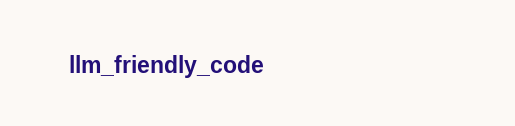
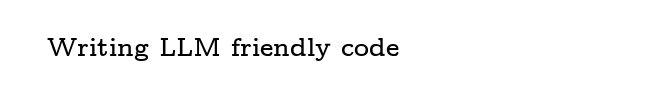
- llm_friendly_code
+ Writing LLM friendly code

